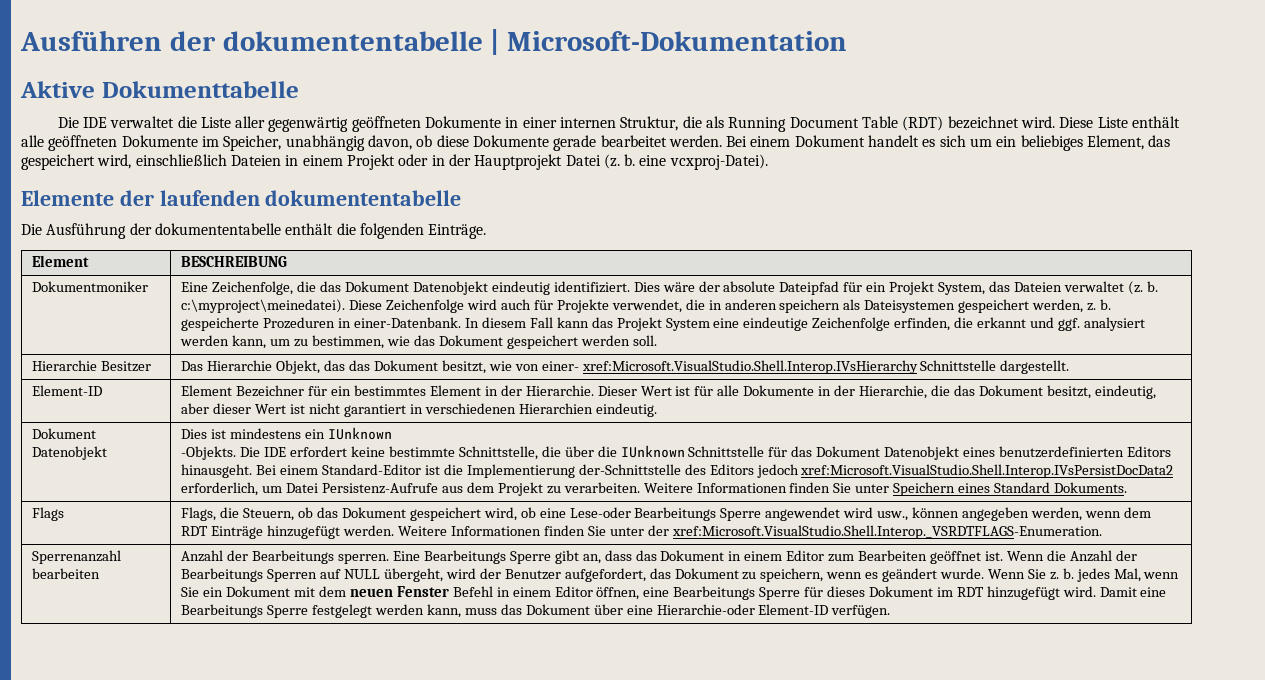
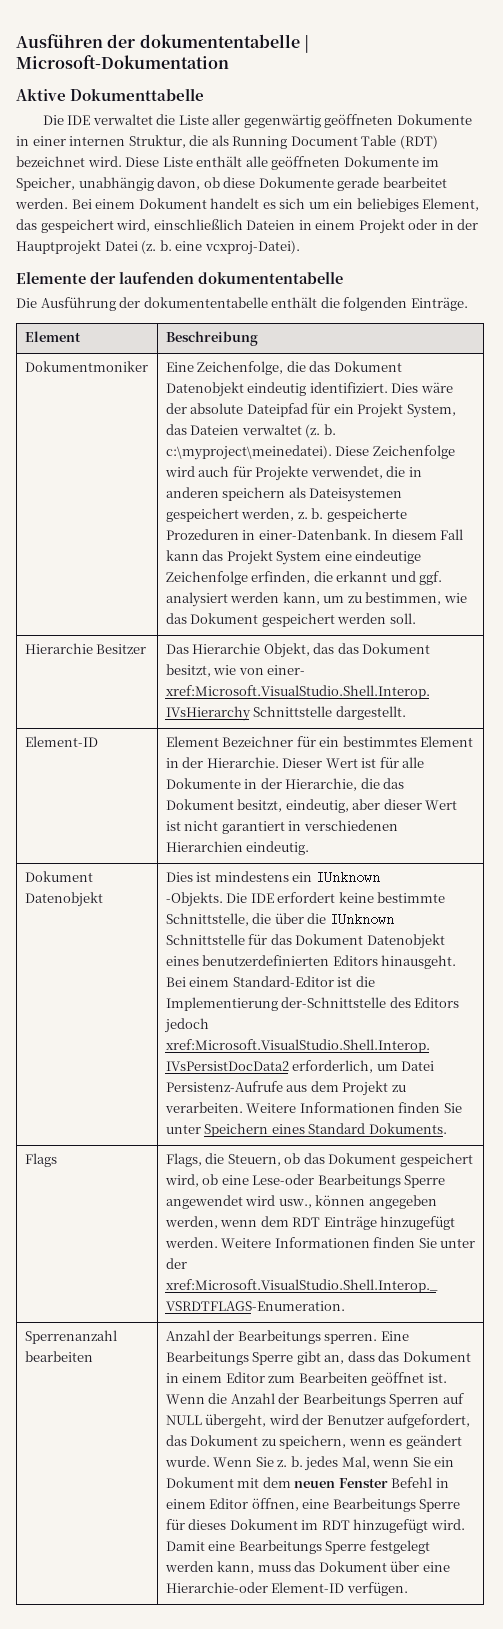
- Element | BESCHREIBUNG
+ Element | Beschreibung

